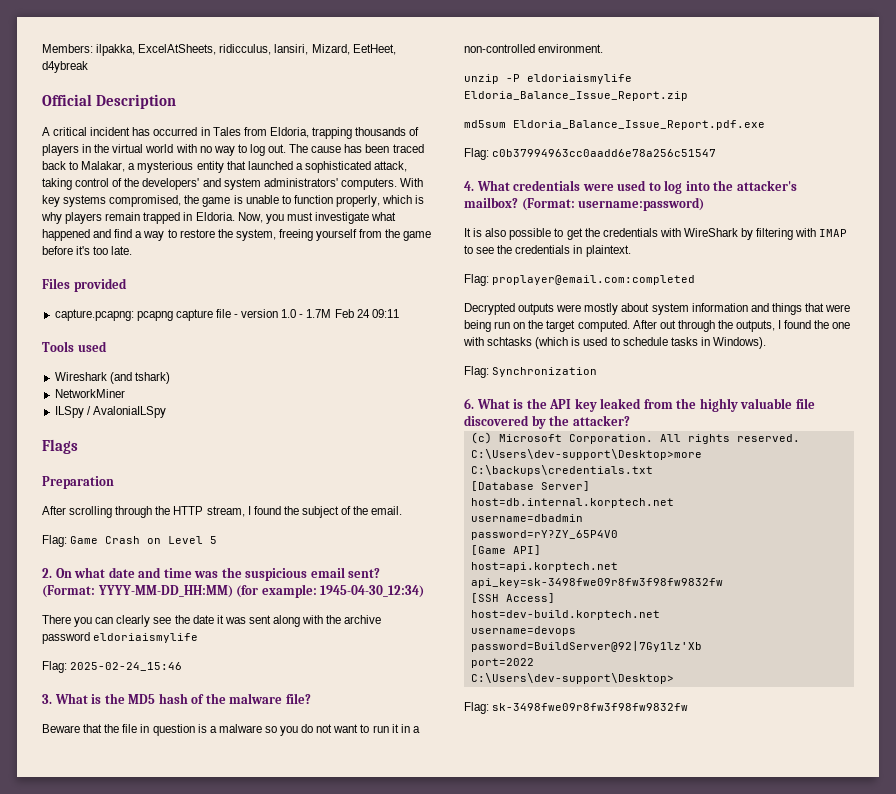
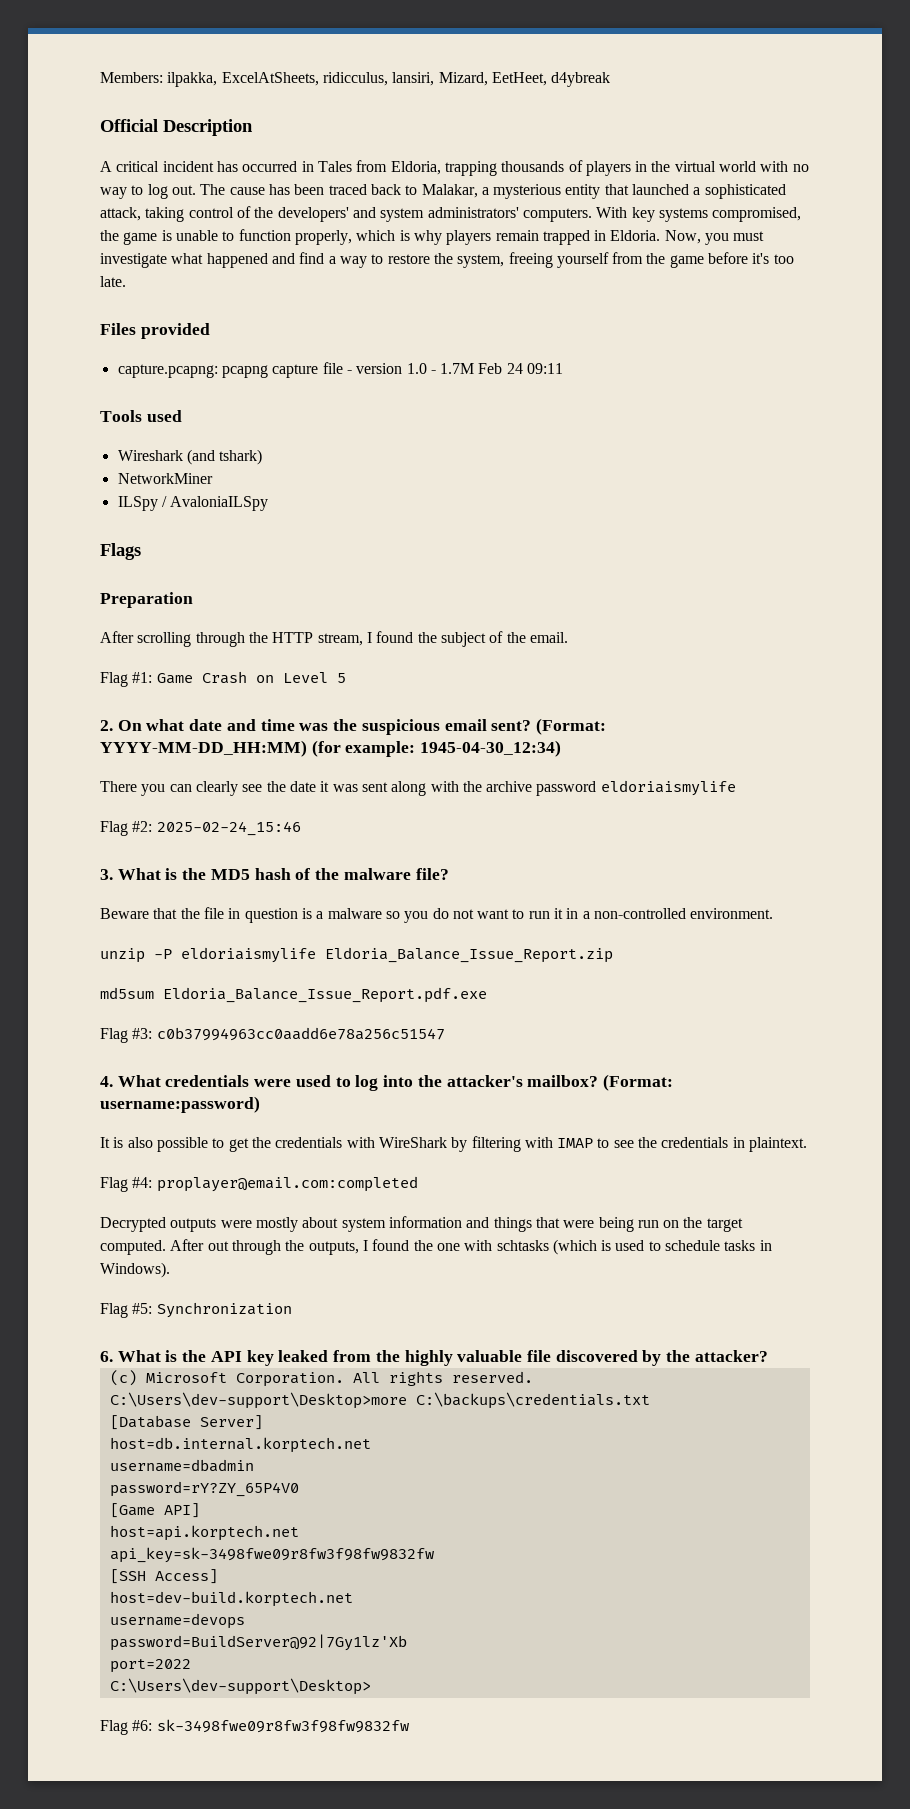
- Flag: Game Crash on Level 5
+ Flag #1: Game Crash on Level 5
- Flag: 2025-02-24_15:46
+ Flag #2: 2025-02-24_15:46
- Flag: c0b37994963cc0aadd6e78a256c51547
+ Flag #3: c0b37994963cc0aadd6e78a256c51547
- Flag: proplayer@email.com:completed
+ Flag #4: proplayer@email.com:completed
- Flag: Synchronization
+ Flag #5: Synchronization
- Flag: sk-3498fwe09r8fw3f98fw9832fw
+ Flag #6: sk-3498fwe09r8fw3f98fw9832fw

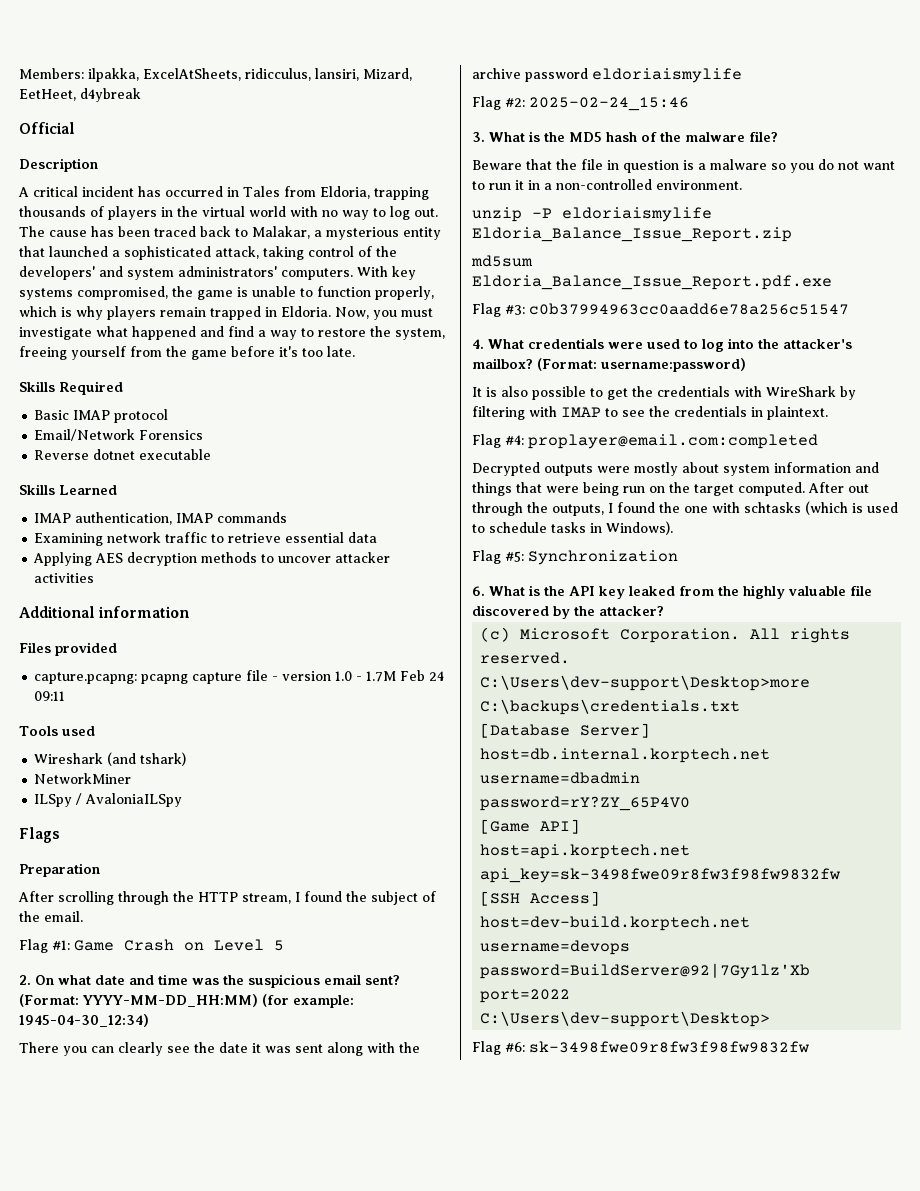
- Official Description
+ Official
+ Description
+ Skills Required
+ Basic IMAP protocol
+ Email/Network Forensics
+ Reverse dotnet executable
+ Skills Learned
+ IMAP authentication, IMAP commands
+ Examining network traffic to retrieve essential data
+ Applying AES decryption methods to uncover attacker activities
+ Additional information

